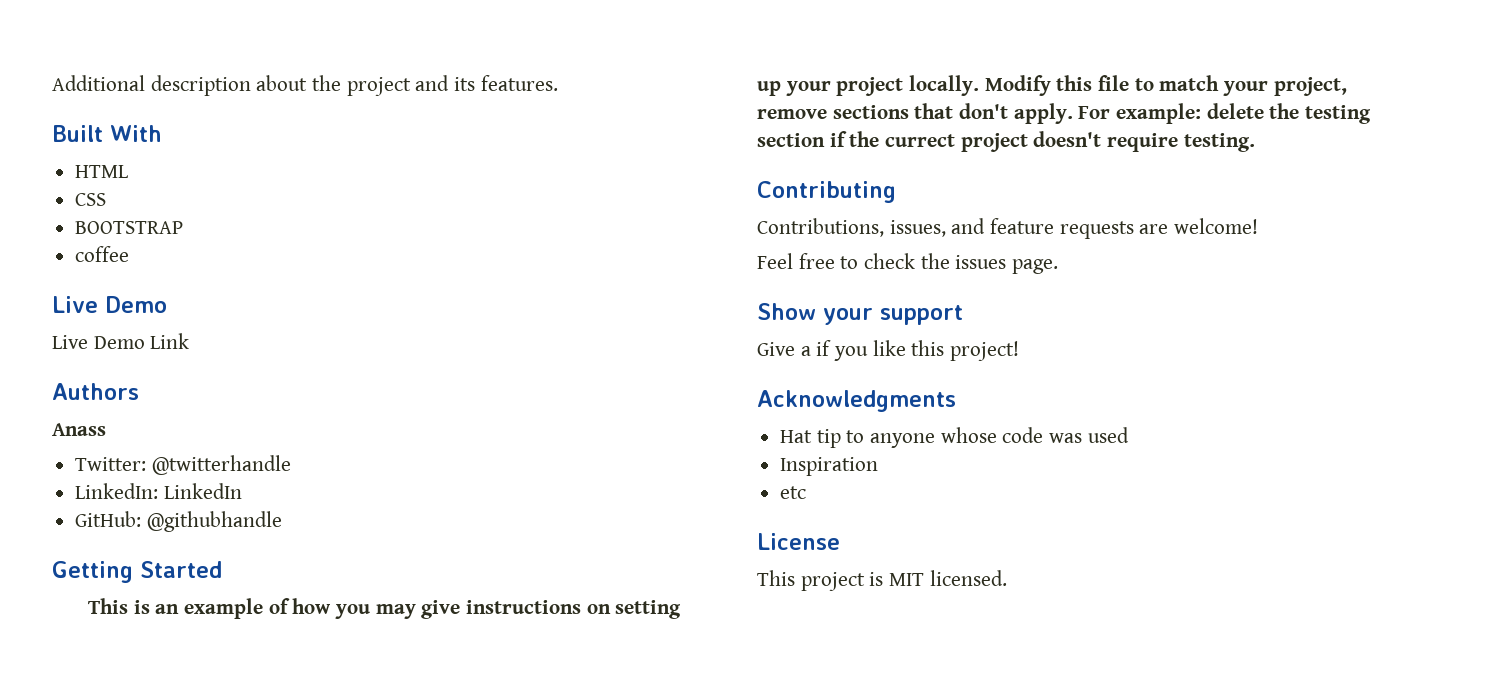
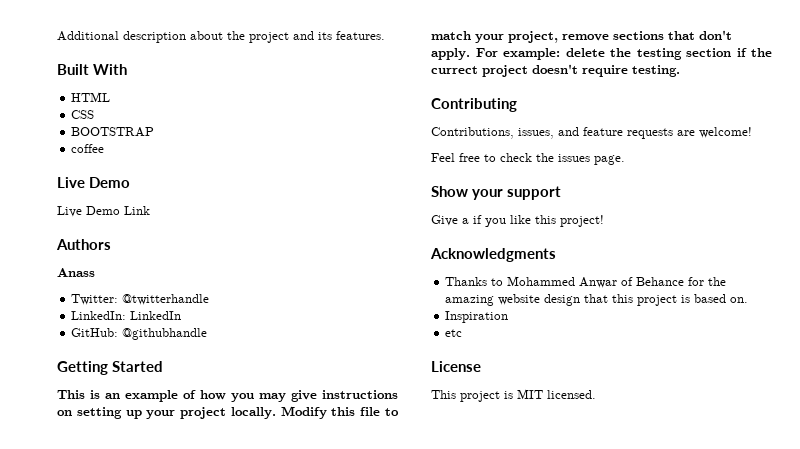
- Hat tip to anyone whose code was used
+ Thanks to Mohammed Anwar of Behance for the amazing website design that this project is based on.

